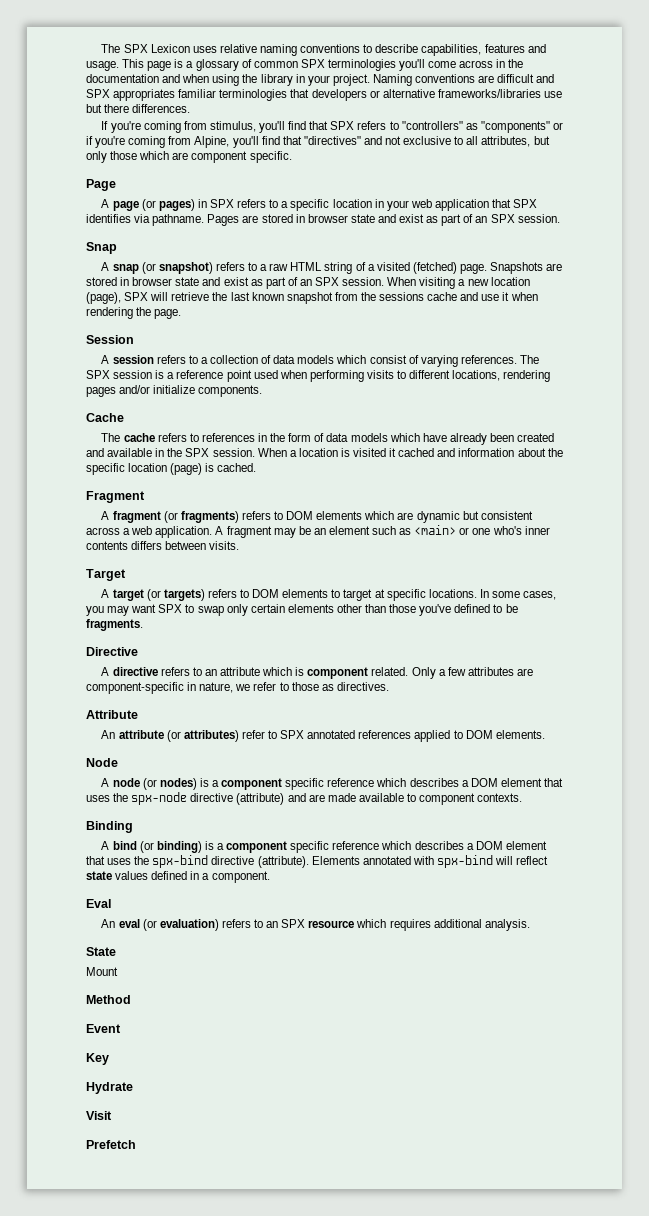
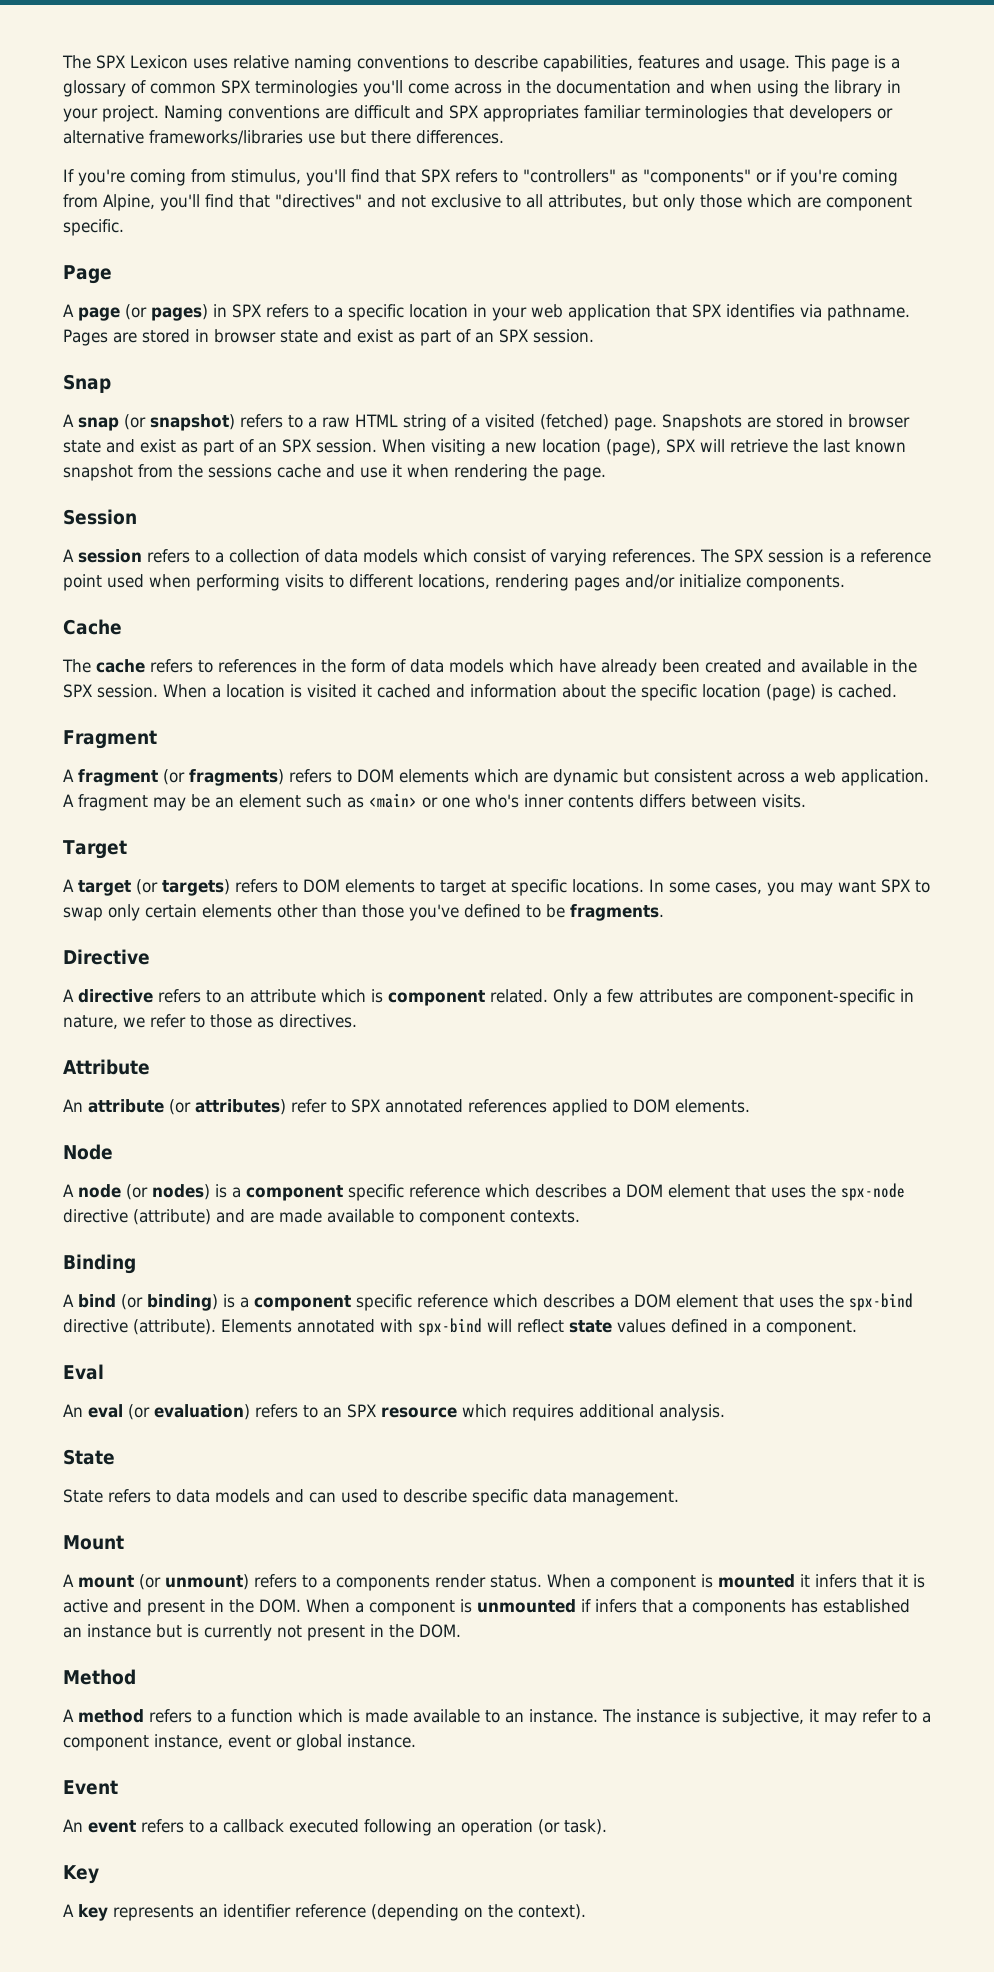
+ State refers to data models and can used to describe specific data management.
  Mount
+ A mount (or unmount) refers to a components render status. When a component is mounted it infers that it is active and present in the DOM. When a component is unmounted if infers that a components has established an instance but is currently not present in the DOM.
  Method
+ A method refers to a function which is made available to an instance. The instance is subjective, it may refer to a component instance, event or global instance.
  Event
+ An event refers to a callback executed following an operation (or task).
  Key
- Hydrate
- Visit
- Prefetch
+ A key represents an identifier reference (depending on the context).

